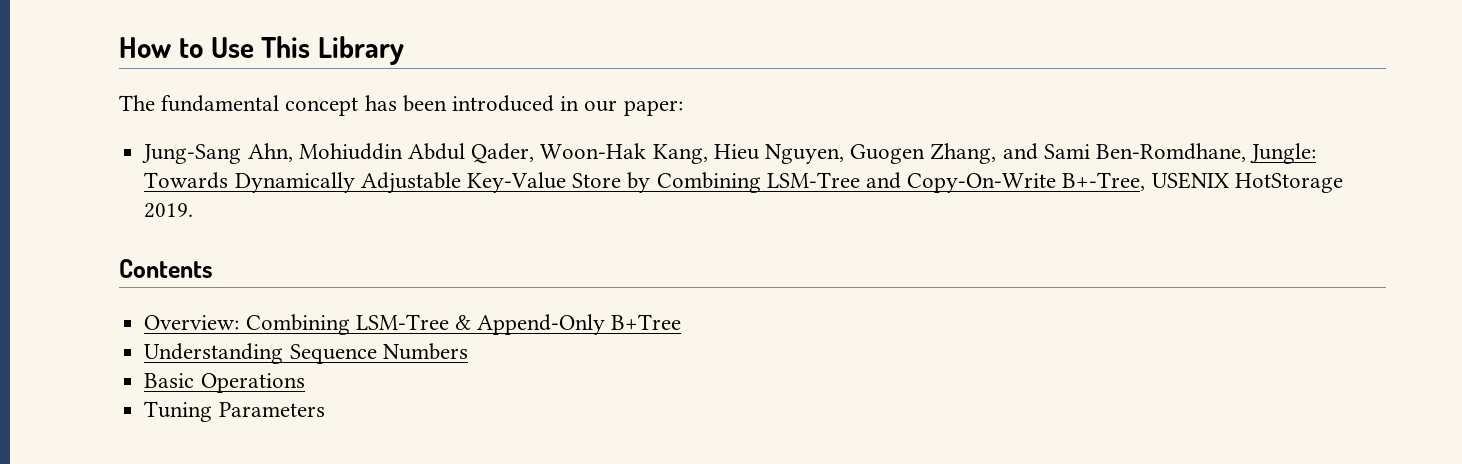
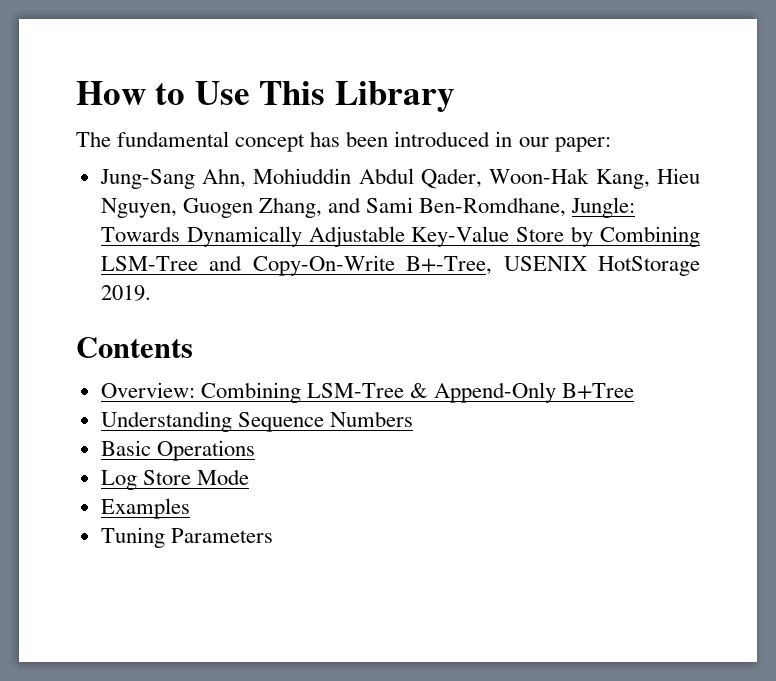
+ Log Store Mode
+ Examples

